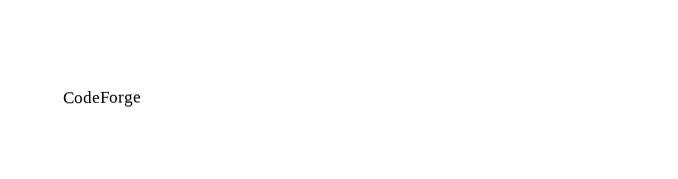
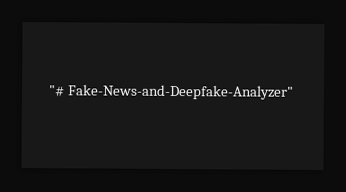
- CodeForge
+ "# Fake-News-and-Deepfake-Analyzer"

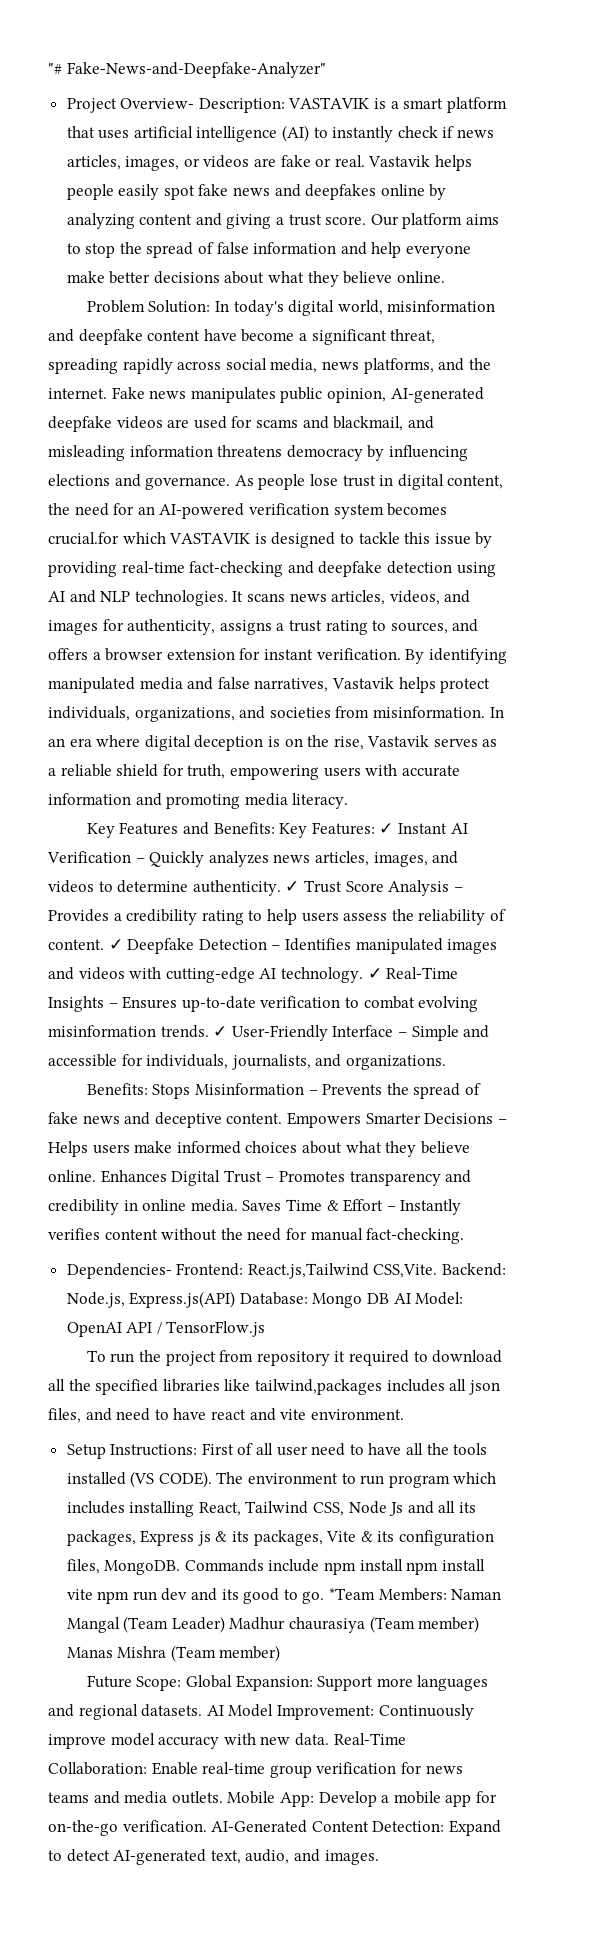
+ Project Overview- Description: VASTAVIK is a smart platform that uses artificial intelligence (AI) to instantly check if news articles, images, or videos are fake or real. Vastavik helps people easily spot fake news and deepfakes online by analyzing content and giving a trust score. Our platform aims to stop the spread of false information and help everyone make better decisions about what they believe online.
+ Problem Solution: In today's digital world, misinformation and deepfake content have become a significant threat, spreading rapidly across social media, news platforms, and the internet. Fake news manipulates public opinion, AI-generated deepfake videos are used for scams and blackmail, and misleading information threatens democracy by influencing elections and governance. As people lose trust in digital content, the need for an AI-powered verification system becomes crucial.for which VASTAVIK is designed to tackle this issue by providing real-time fact-checking and deepfake detection using AI and NLP technologies. It scans news articles, videos, and images for authenticity, assigns a trust rating to sources, and offers a browser extension for instant verification. By identifying manipulated media and false narratives, Vastavik helps protect individuals, organizations, and societies from misinformation. In an era where digital deception is on the rise, Vastavik serves as a reliable shield for truth, empowering users with accurate information and promoting media literacy.
+ Key Features and Benefits: Key Features: ✓ Instant AI Verification – Quickly analyzes news articles, images, and videos to determine authenticity. ✓ Trust Score Analysis – Provides a credibility rating to help users assess the reliability of content. ✓ Deepfake Detection – Identifies manipulated images and videos with cutting-edge AI technology. ✓ Real-Time Insights – Ensures up-to-date verification to combat evolving misinformation trends. ✓ User-Friendly Interface – Simple and accessible for individuals, journalists, and organizations.
+ Benefits: Stops Misinformation – Prevents the spread of fake news and deceptive content. Empowers Smarter Decisions – Helps users make informed choices about what they believe online. Enhances Digital Trust – Promotes transparency and credibility in online media. Saves Time & Effort – Instantly verifies content without the need for manual fact-checking.
+ Dependencies- Frontend: React.js,Tailwind CSS,Vite. Backend: Node.js, Express.js(API) Database: Mongo DB AI Model: OpenAI API / TensorFlow.js
+ To run the project from repository it required to download all the specified libraries like tailwind,packages includes all json files, and need to have react and vite environment.
+ Setup Instructions: First of all user need to have all the tools installed (VS CODE). The environment to run program which includes installing React, Tailwind CSS, Node Js and all its packages, Express js & its packages, Vite & its configuration files, MongoDB. Commands include npm install npm install vite npm run dev and its good to go. *Team Members: Naman Mangal (Team Leader) Madhur chaurasiya (Team member) Manas Mishra (Team member)
+ Future Scope: Global Expansion: Support more languages and regional datasets. AI Model Improvement: Continuously improve model accuracy with new data. Real-Time Collaboration: Enable real-time group verification for news teams and media outlets. Mobile App: Develop a mobile app for on-the-go verification. AI-Generated Content Detection: Expand to detect AI-generated text, audio, and images.

